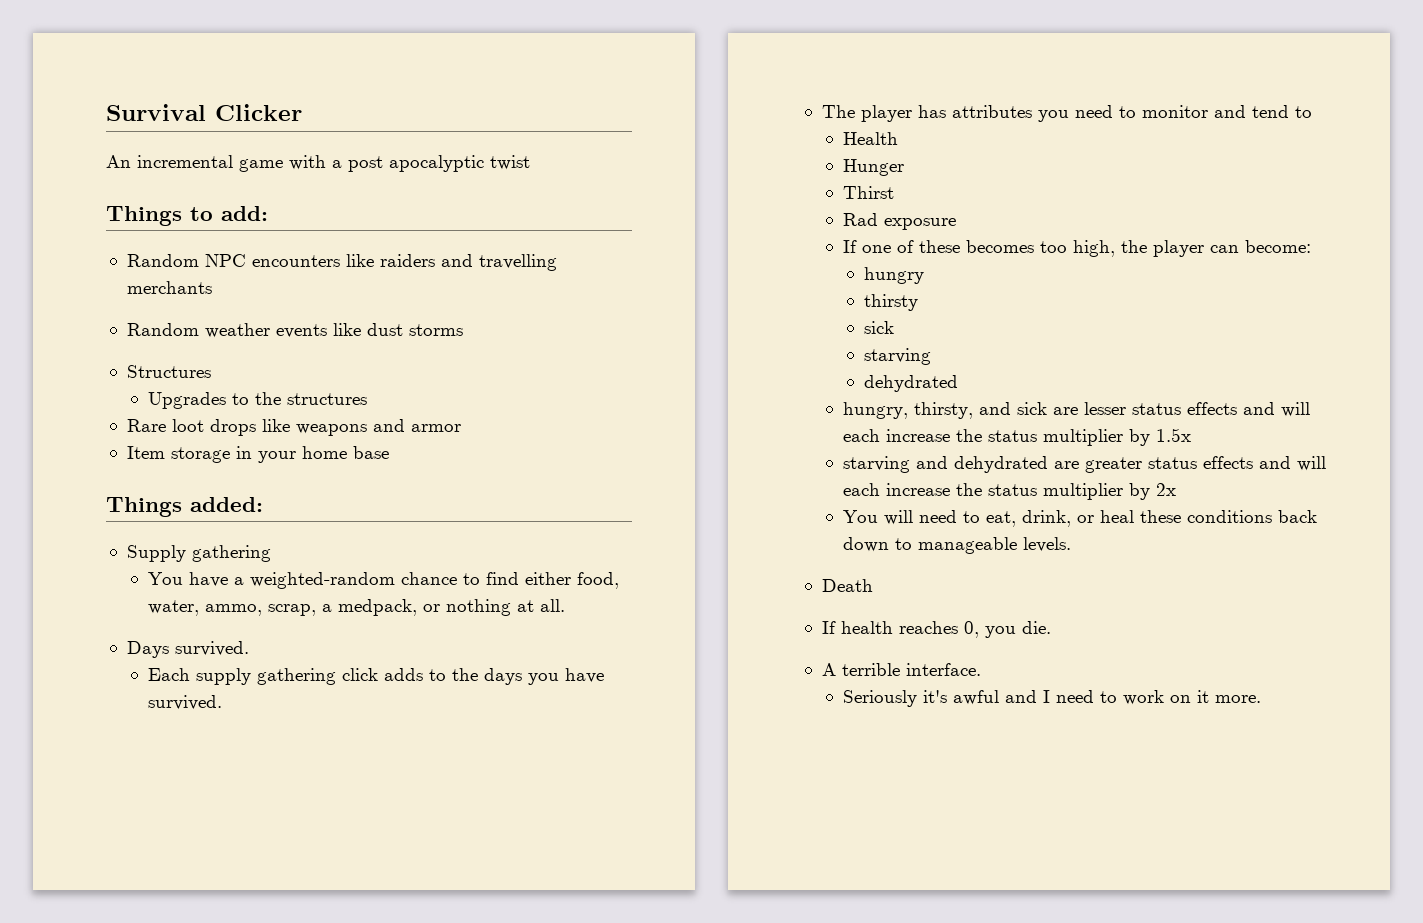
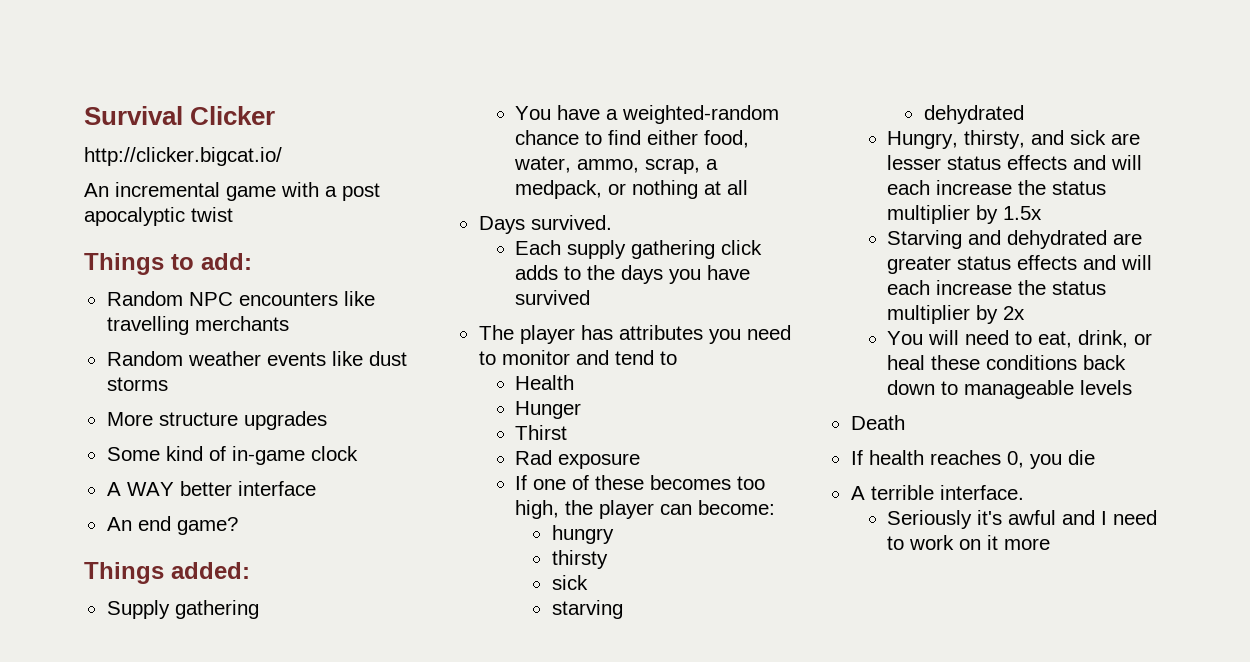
+ http://clicker.bigcat.io/
- Random NPC encounters like raiders and travelling merchants
+ Random NPC encounters like travelling merchants
- Structures
- Upgrades to the structures
- Rare loot drops like weapons and armor
- Item storage in your home base
+ More structure upgrades
+ Some kind of in-game clock
+ A WAY better interface
+ An end game?
- You have a weighted-random chance to find either food, water, ammo, scrap, a medpack, or nothing at all.
+ You have a weighted-random chance to find either food, water, ammo, scrap, a medpack, or nothing at all
- Each supply gathering click adds to the days you have survived.
+ Each supply gathering click adds to the days you have survived
- hungry, thirsty, and sick are lesser status effects and will each increase the status multiplier by 1.5x
+ Hungry, thirsty, and sick are lesser status effects and will each increase the status multiplier by 1.5x
- starving and dehydrated are greater status effects and will each increase the status multiplier by 2x
+ Starving and dehydrated are greater status effects and will each increase the status multiplier by 2x
- You will need to eat, drink, or heal these conditions back down to manageable levels.
+ You will need to eat, drink, or heal these conditions back down to manageable levels
- If health reaches 0, you die.
+ If health reaches 0, you die
- Seriously it's awful and I need to work on it more.
+ Seriously it's awful and I need to work on it more

